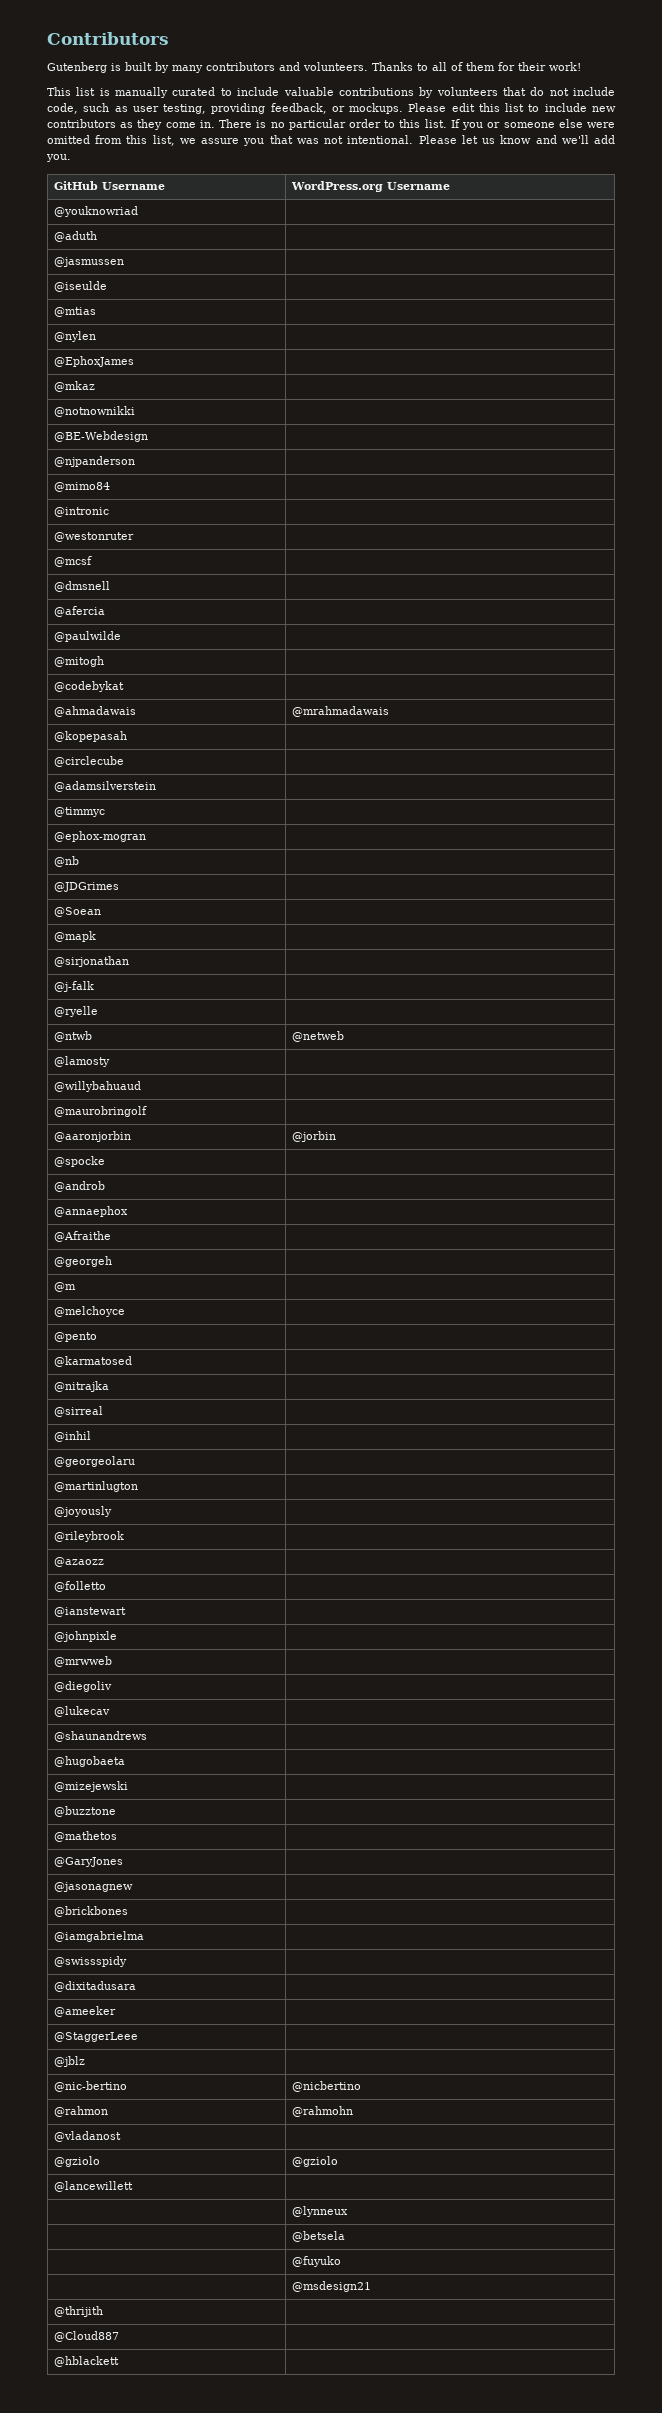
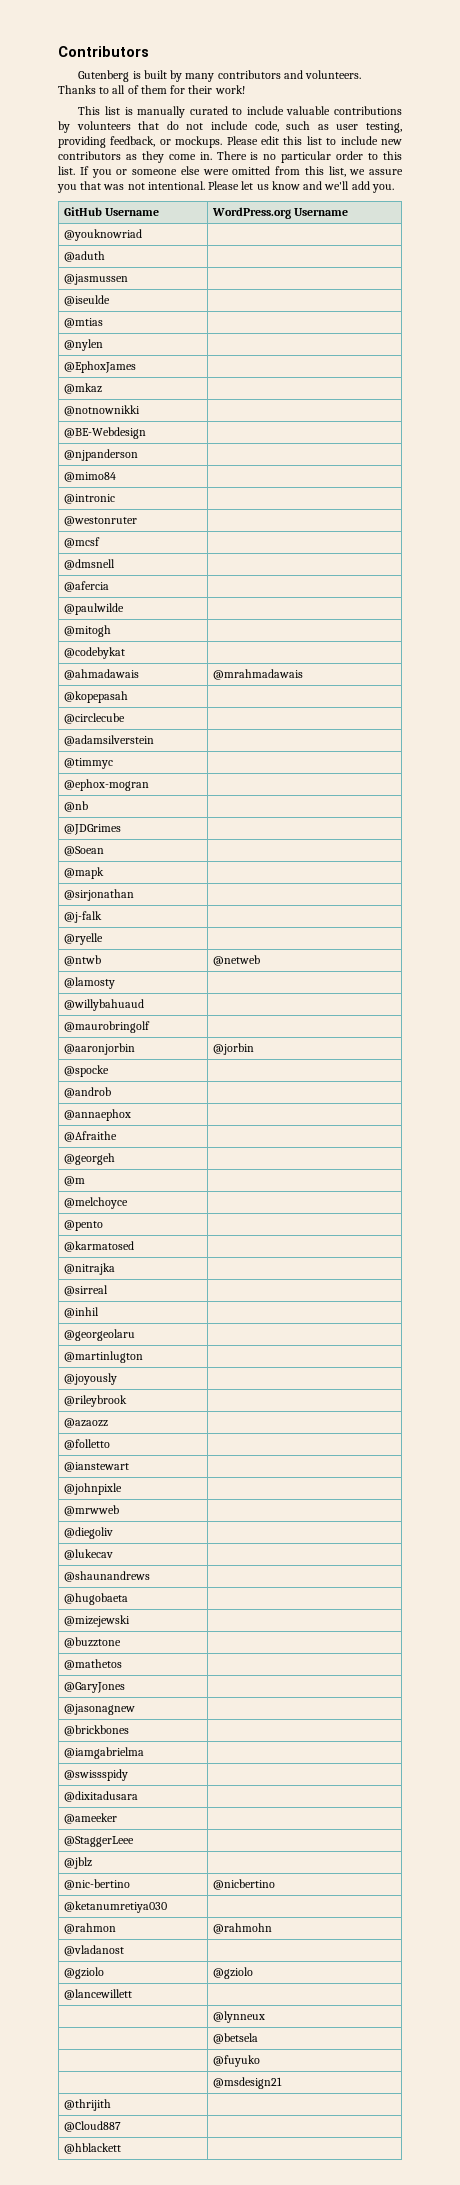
+ @ketanumretiya030 |

